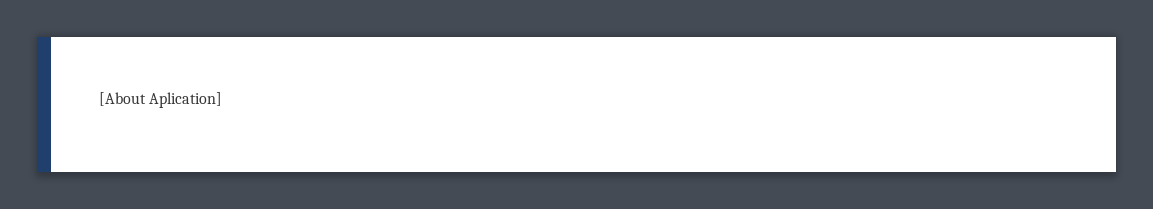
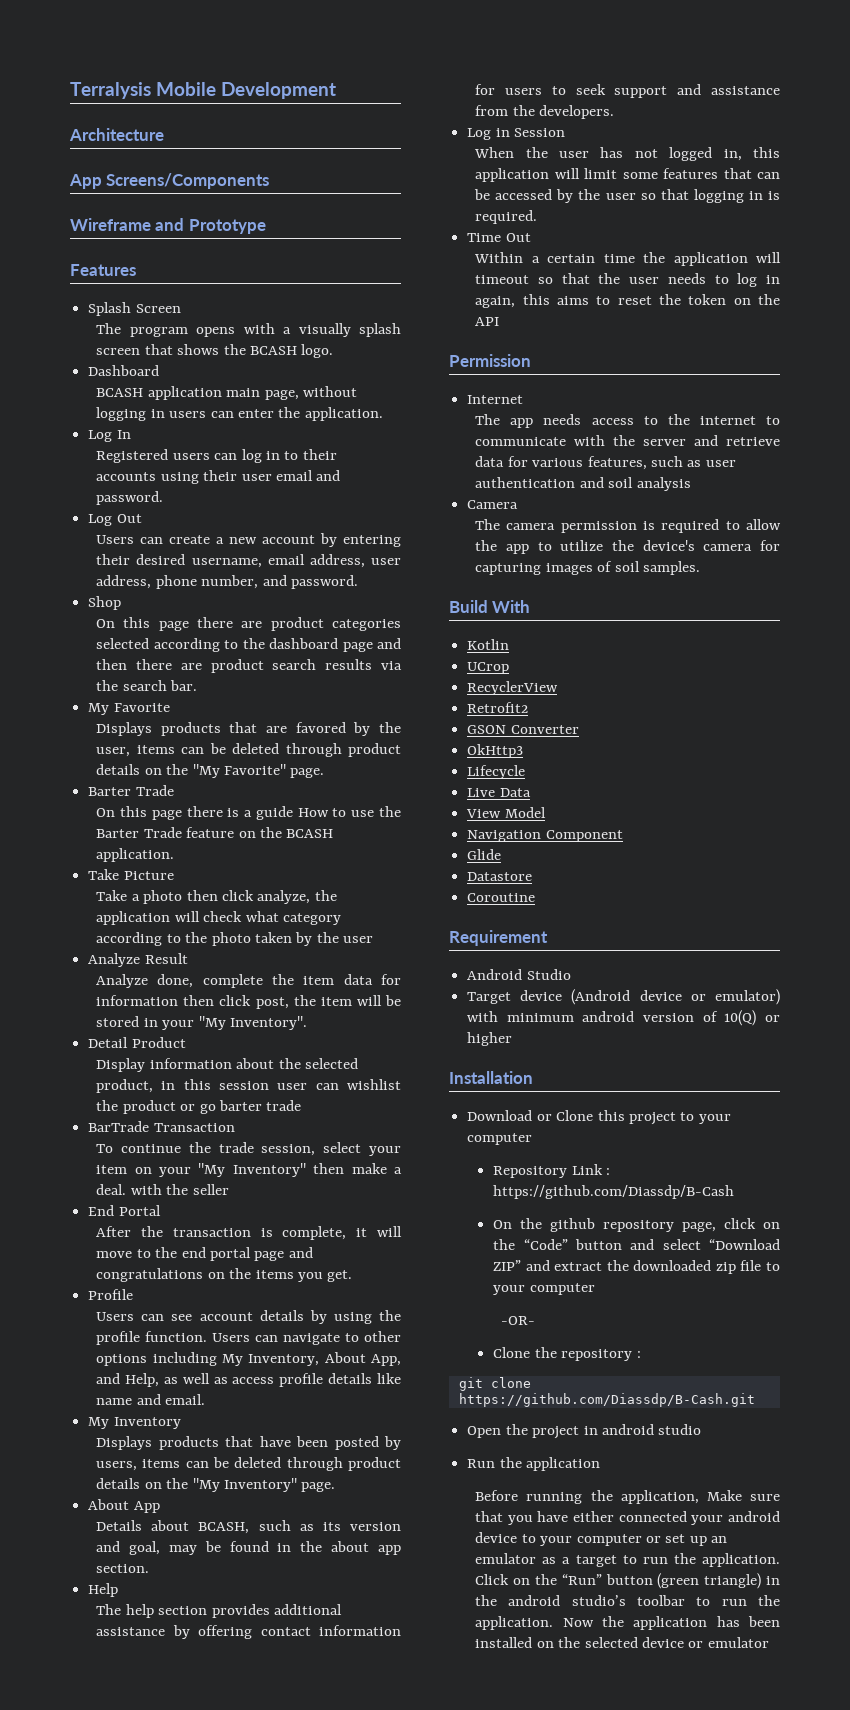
- [About Aplication]
+ Terralysis Mobile Development
+ Architecture
+ App Screens/Components
+ Wireframe and Prototype
+ Features
+ Splash Screen
+ The program opens with a visually splash screen that shows the BCASH logo.
+ Dashboard
+ BCASH application main page, without logging in users can enter the application.
+ Log In
+ Registered users can log in to their accounts using their user email and password.
+ Log Out
+ Users can create a new account by entering their desired username, email address, user address, phone number, and password.
+ Shop
+ On this page there are product categories selected according to the dashboard page and then there are product search results via the search bar.
+ My Favorite
+ Displays products that are favored by the user, items can be deleted through product details on the "My Favorite" page.
+ Barter Trade
+ On this page there is a guide How to use the Barter Trade feature on the BCASH application.
+ Take Picture
+ Take a photo then click analyze, the application will check what category according to the photo taken by the user
+ Analyze Result
+ Analyze done, complete the item data for information then click post, the item will be stored in your "My Inventory".
+ Detail Product
+ Display information about the selected product, in this session user can wishlist the product or go barter trade
+ BarTrade Transaction
+ To continue the trade session, select your item on your "My Inventory" then make a deal. with the seller
+ End Portal
+ After the transaction is complete, it will move to the end portal page and congratulations on the items you get.
+ Profile
+ Users can see account details by using the profile function. Users can navigate to other options including My Inventory, About App, and Help, as well as access profile details like name and email.
+ My Inventory
+ Displays products that have been posted by users, items can be deleted through product details on the "My Inventory" page.
+ About App
+ Details about BCASH, such as its version and goal, may be found in the about app section.
+ Help
+ The help section provides additional assistance by offering contact information for users to seek support and assistance from the developers.
+ Log in Session
+ When the user has not logged in, this application will limit some features that can be accessed by the user so that logging in is required.
+ Time Out
+ Within a certain time the application will timeout so that the user needs to log in again, this aims to reset the token on the API
+ Permission
+ Internet
+ The app needs access to the internet to communicate with the server and retrieve data for various features, such as user authentication and soil analysis
+ Camera
+ The camera permission is required to allow the app to utilize the device's camera for capturing images of soil samples.
+ Build With
+ Kotlin
+ UCrop
+ RecyclerView
+ Retrofit2
+ GSON Converter
+ OkHttp3
+ Lifecycle
+ Live Data
+ View Model
+ Navigation Component
+ Glide
+ Datastore
+ Coroutine
+ Requirement
+ Android Studio
+ Target device (Android device or emulator) with minimum android version of 10(Q) or higher
+ Installation
+ Download or Clone this project to your computer
+ Repository Link : https://github.com/Diassdp/B-Cash
+ On the github repository page, click on the “Code” button and select “Download ZIP” and extract the downloaded zip file to your computer
+ -OR-
+ Clone the repository :
+ git clone https://github.com/Diassdp/B-Cash.git
+ Open the project in android studio
+ Run the application
+ Before running the application, Make sure that you have either connected your android device to your computer or set up an emulator as a target to run the application. Click on the “Run” button (green triangle) in the android studio’s toolbar to run the application. Now the application has been installed on the selected device or emulator

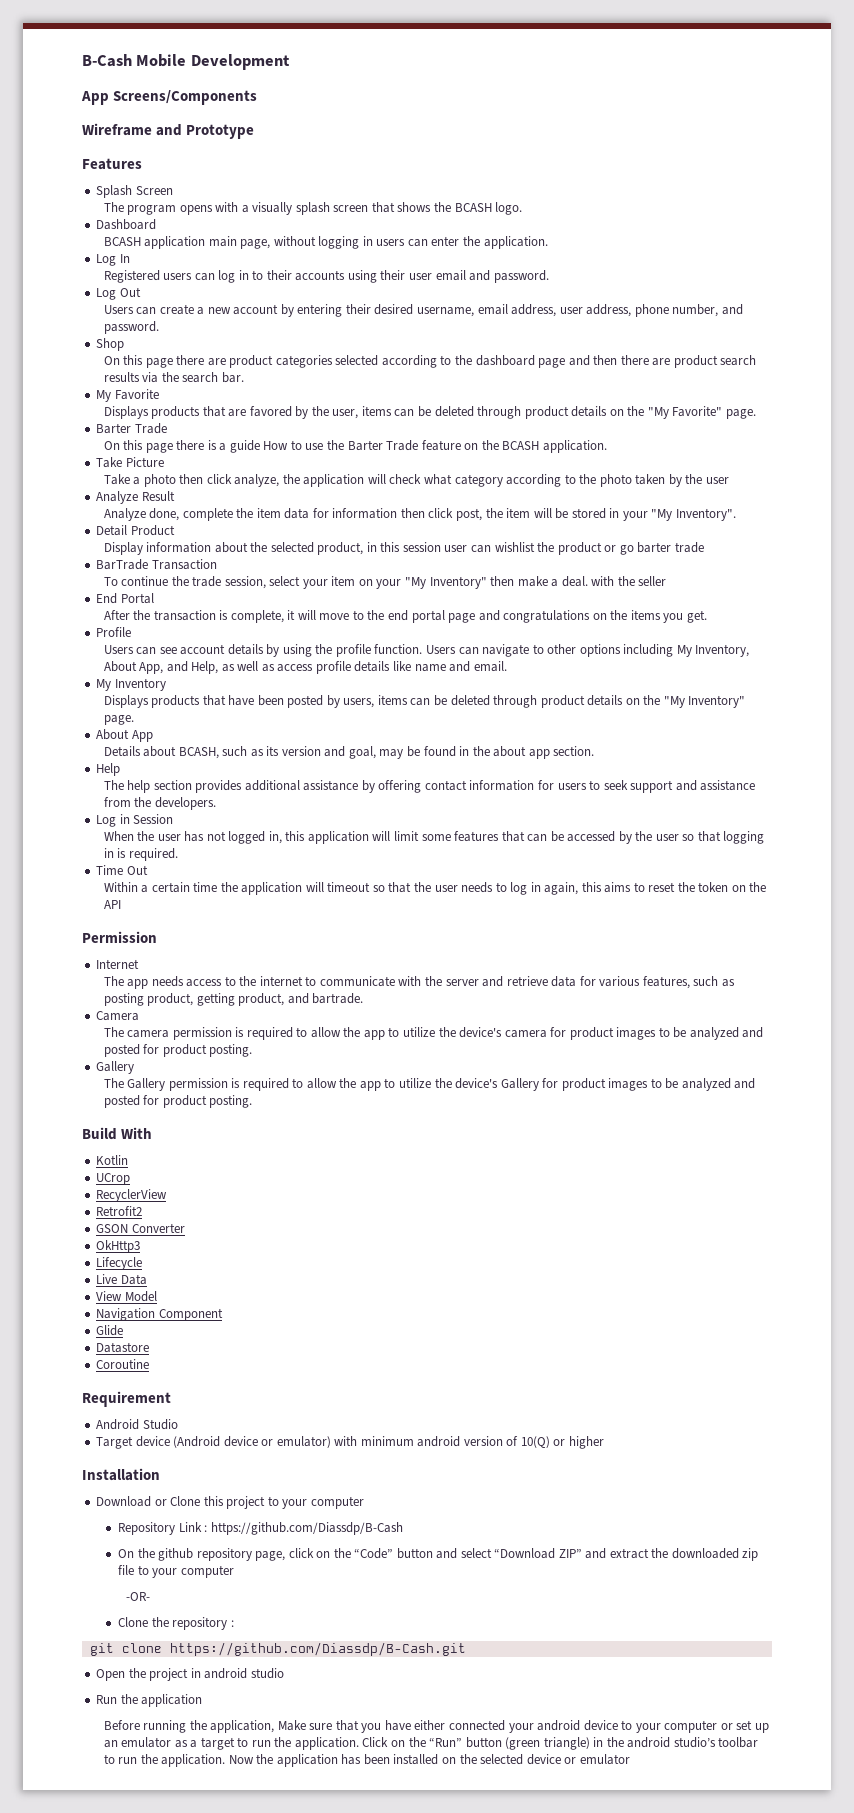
- Terralysis Mobile Development
+ B-Cash Mobile Development
- Architecture
- The app needs access to the internet to communicate with the server and retrieve data for various features, such as user authentication and soil analysis
+ The app needs access to the internet to communicate with the server and retrieve data for various features, such as posting product, getting product, and bartrade.
- The camera permission is required to allow the app to utilize the device's camera for capturing images of soil samples.
+ The camera permission is required to allow the app to utilize the device's camera for product images to be analyzed and posted for product posting.
+ Gallery
+ The Gallery permission is required to allow the app to utilize the device's Gallery for product images to be analyzed and posted for product posting.

